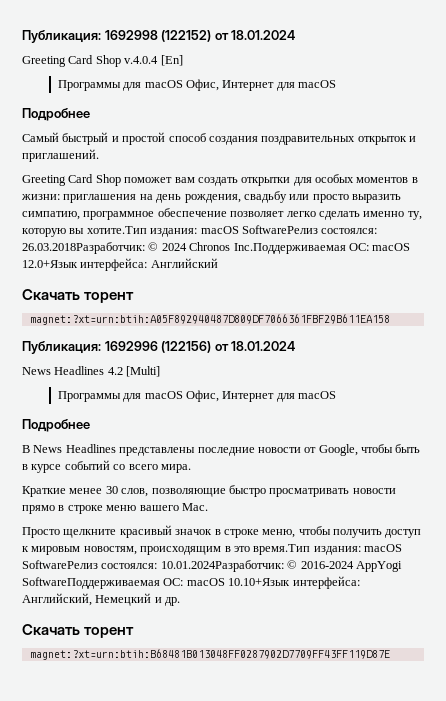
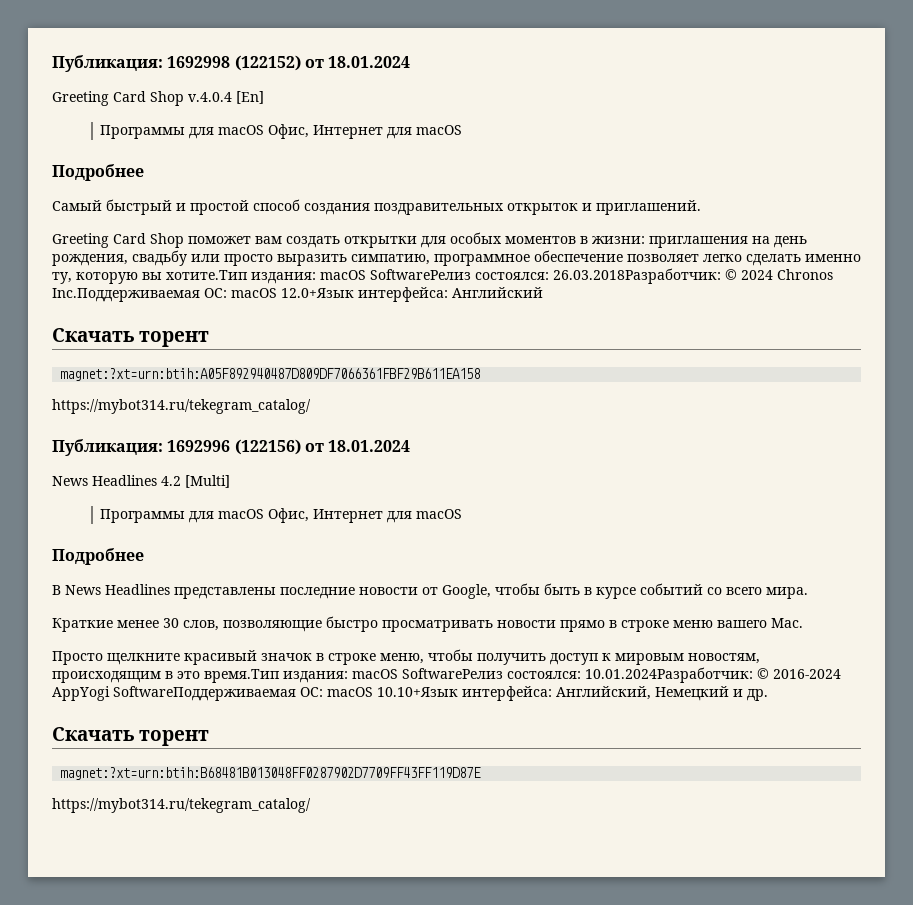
  magnet:?xt=urn:btih:A05F892940487D809DF7066361FBF29B611EA158
+ https://mybot314.ru/tekegram_catalog/
  magnet:?xt=urn:btih:B68481B013048FF0287902D7709FF43FF119D87E
+ https://mybot314.ru/tekegram_catalog/

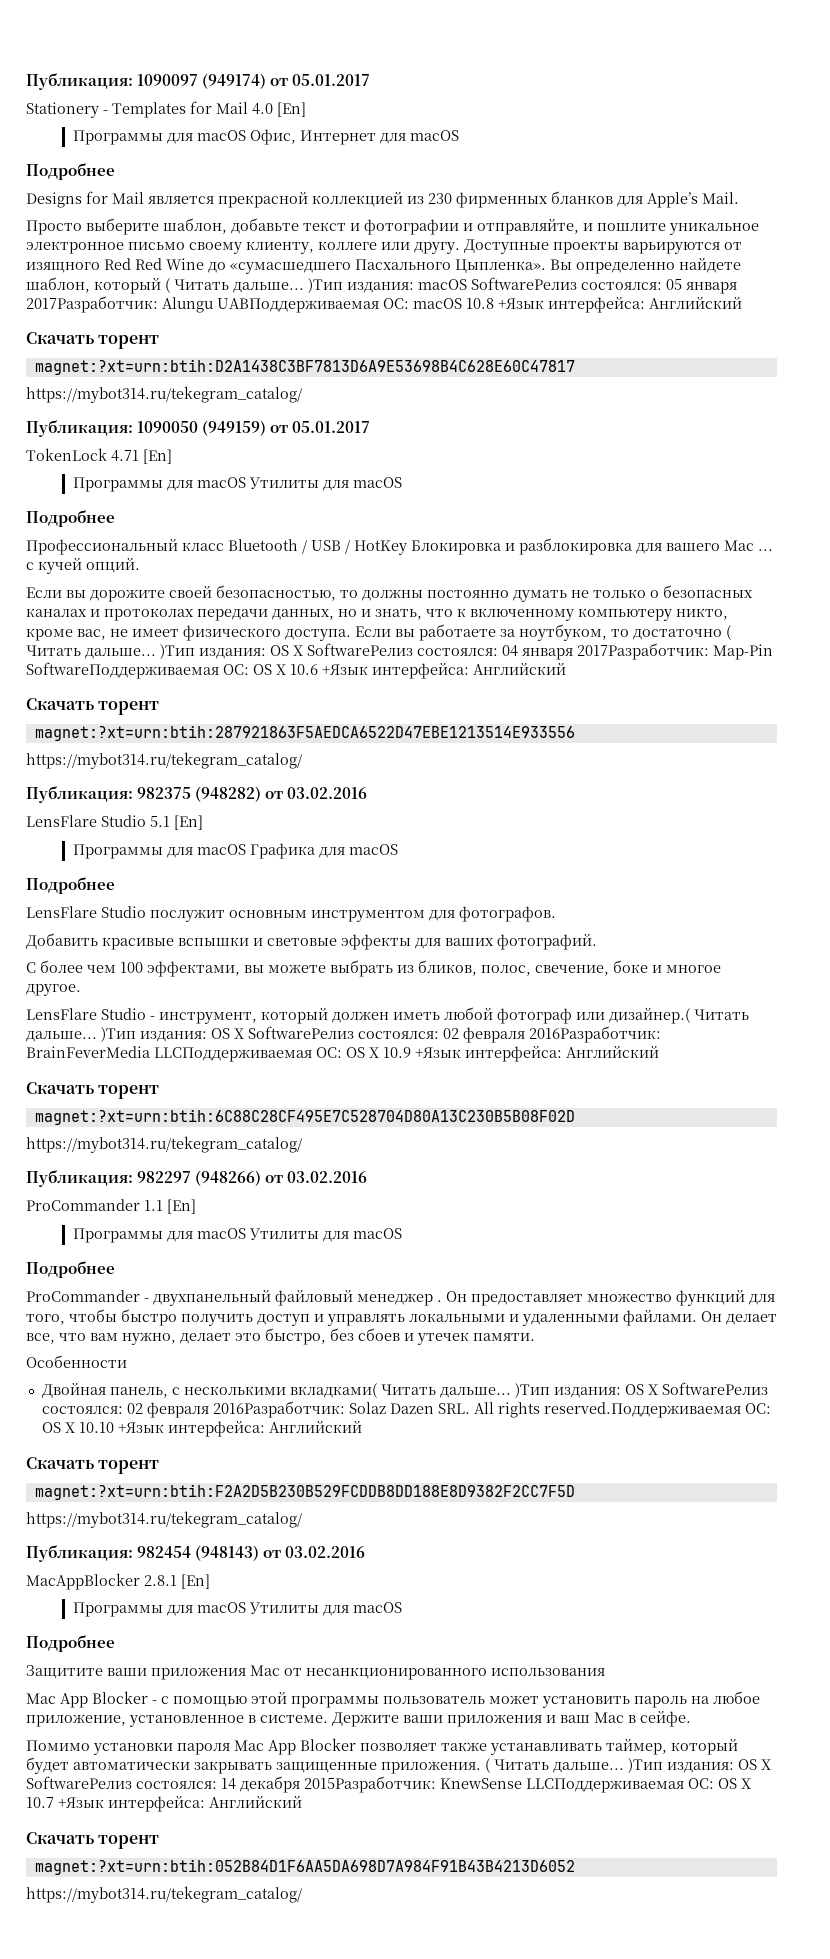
- Публикация: 1692998 (122152) от 18.01.2024
- Greeting Card Shop v.4.0.4 [En]
+ Публикация: 1090097 (949174) от 05.01.2017
+ Stationery - Templates for Mail 4.0 [En]
- Самый быстрый и простой способ создания поздравительных открыток и приглашений.
- Greeting Card Shop поможет вам создать открытки для особых моментов в жизни: приглашения на день рождения, свадьбу или просто выразить симпатию, программное обеспечение позволяет легко сделать именно ту, которую вы хотите.Тип издания: macOS SoftwareРелиз состоялся: 26.03.2018Разработчик: © 2024 Chronos Inc.Поддерживаемая ОС: macOS 12.0+Язык интерфейса: Английский
+ Designs for Mail является прекрасной коллекцией из 230 фирменных бланков для Apple’s Mail.
+ Просто выберите шаблон, добавьте текст и фотографии и отправляйте, и пошлите уникальное электронное письмо своему клиенту, коллеге или другу. Доступные проекты варьируются от изящного Red Red Wine до «сумасшедшего Пасхального Цыпленка». Вы определенно найдете шаблон, который ( Читать дальше... )Тип издания: macOS SoftwareРелиз состоялся: 05 января 2017Разработчик: Alungu UABПоддерживаемая ОС: macOS 10.8 +Язык интерфейса: Английский
  Скачать торент
- magnet:?xt=urn:btih:A05F892940487D809DF7066361FBF29B611EA158
+ magnet:?xt=urn:btih:D2A1438C3BF7813D6A9E53698B4C628E60C47817
  https://mybot314.ru/tekegram_catalog/
- Публикация: 1692996 (122156) от 18.01.2024
- News Headlines 4.2 [Multi]
- Программы для macOS Офис, Интернет для macOS
+ Публикация: 1090050 (949159) от 05.01.2017
+ TokenLock 4.71 [En]
+ Программы для macOS Утилиты для macOS
  Подробнее
- В News Headlines представлены последние новости от Google, чтобы быть в курсе событий со всего мира.
- Краткие менее 30 слов, позволяющие быстро просматривать новости прямо в строке меню вашего Mac.
- Просто щелкните красивый значок в строке меню, чтобы получить доступ к мировым новостям, происходящим в это время.Тип издания: macOS SoftwareРелиз состоялся: 10.01.2024Разработчик: © 2016-2024 AppYogi SoftwareПоддерживаемая ОС: macOS 10.10+Язык интерфейса: Английский, Немецкий и др.
+ Профессиональный класс Bluetooth / USB / HotKey Блокировка и разблокировка для вашего Mac ... с кучей опций.
+ Если вы дорожите своей безопасностью, то должны постоянно думать не только о безопасных каналах и протоколах передачи данных, но и знать, что к включенному компьютеру никто, кроме вас, не имеет физического доступа. Если вы работаете за ноутбуком, то достаточно ( Читать дальше... )Тип издания: OS X SoftwareРелиз состоялся: 04 января 2017Разработчик: Map-Pin SoftwareПоддерживаемая ОС: OS X 10.6 +Язык интерфейса: Английский
  Скачать торент
- magnet:?xt=urn:btih:B68481B013048FF0287902D7709FF43FF119D87E
+ magnet:?xt=urn:btih:287921863F5AEDCA6522D47EBE1213514E933556
+ https://mybot314.ru/tekegram_catalog/
+ Публикация: 982375 (948282) от 03.02.2016
+ LensFlare Studio 5.1 [En]
+ Программы для macOS Графика для macOS
+ Подробнее
+ LensFlare Studio послужит основным инструментом для фотографов.
+ Добавить красивые вспышки и световые эффекты для ваших фотографий.
+ С более чем 100 эффектами, вы можете выбрать из бликов, полос, свечение, боке и многое другое.
+ LensFlare Studio - инструмент, который должен иметь любой фотограф или дизайнер.( Читать дальше... )Тип издания: OS X SoftwareРелиз состоялся: 02 февраля 2016Разработчик: BrainFeverMedia LLCПоддерживаемая ОС: OS X 10.9 +Язык интерфейса: Английский
+ Скачать торент
+ magnet:?xt=urn:btih:6C88C28CF495E7C528704D80A13C230B5B08F02D
+ https://mybot314.ru/tekegram_catalog/
+ Публикация: 982297 (948266) от 03.02.2016
+ ProCommander 1.1 [En]
+ Программы для macOS Утилиты для macOS
+ Подробнее
+ ProCommander - двухпанельный файловый менеджер . Он предоставляет множество функций для того, чтобы быстро получить доступ и управлять локальными и удаленными файлами. Он делает все, что вам нужно, делает это быстро, без сбоев и утечек памяти.
+ Особенности
+ Двойная панель, с несколькими вкладками( Читать дальше... )Тип издания: OS X SoftwareРелиз состоялся: 02 февраля 2016Разработчик: Solaz Dazen SRL. All rights reserved.Поддерживаемая ОС: OS X 10.10 +Язык интерфейса: Английский
+ Скачать торент
+ magnet:?xt=urn:btih:F2A2D5B230B529FCDDB8DD188E8D9382F2CC7F5D
+ https://mybot314.ru/tekegram_catalog/
+ Публикация: 982454 (948143) от 03.02.2016
+ MacAppBlocker 2.8.1 [En]
+ Программы для macOS Утилиты для macOS
+ Подробнее
+ Защитите ваши приложения Mac от несанкционированного использования
+ Mac App Blocker - с помощью этой программы пользователь может установить пароль на любое приложение, установленное в системе. Держите ваши приложения и ваш Mac в сейфе.
+ Помимо установки пароля Mac App Blocker позволяет также устанавливать таймер, который будет автоматически закрывать защищенные приложения. ( Читать дальше... )Тип издания: OS X SoftwareРелиз состоялся: 14 декабря 2015Разработчик: KnewSense LLCПоддерживаемая ОС: OS X 10.7 +Язык интерфейса: Английский
+ Скачать торент
+ magnet:?xt=urn:btih:052B84D1F6AA5DA698D7A984F91B43B4213D6052

